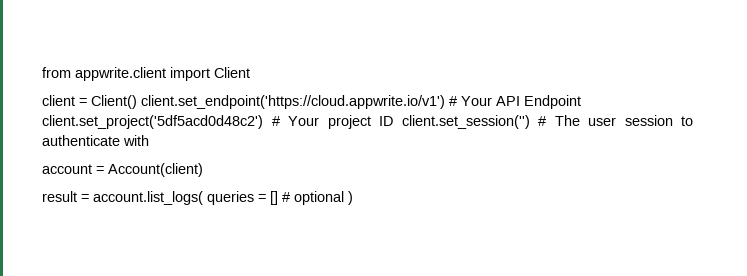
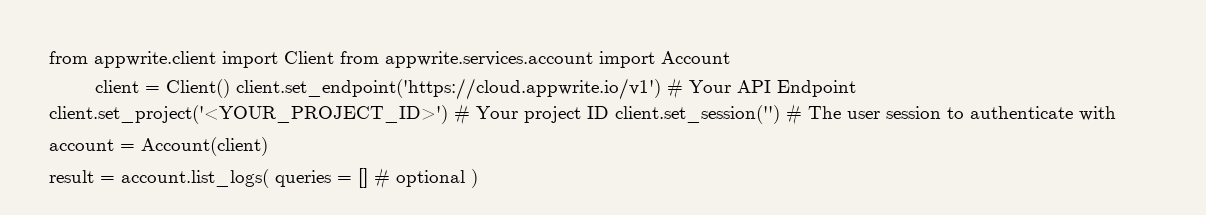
- from appwrite.client import Client
+ from appwrite.client import Client from appwrite.services.account import Account
- client = Client() client.set_endpoint('https://cloud.appwrite.io/v1') # Your API Endpoint client.set_project('5df5acd0d48c2') # Your project ID client.set_session('') # The user session to authenticate with
+ client = Client() client.set_endpoint('https://cloud.appwrite.io/v1') # Your API Endpoint client.set_project('<YOUR_PROJECT_ID>') # Your project ID client.set_session('') # The user session to authenticate with

